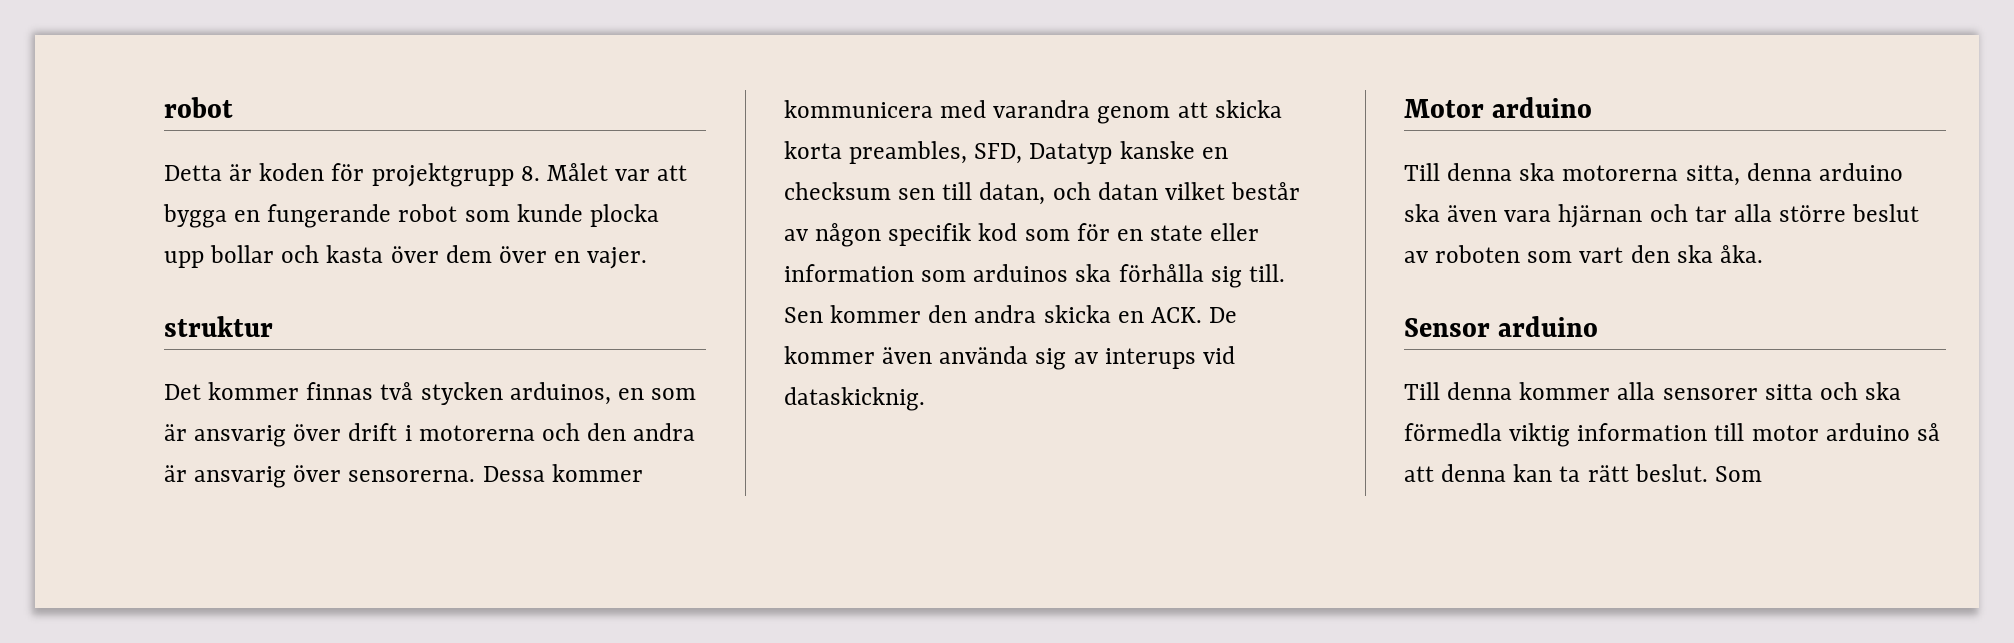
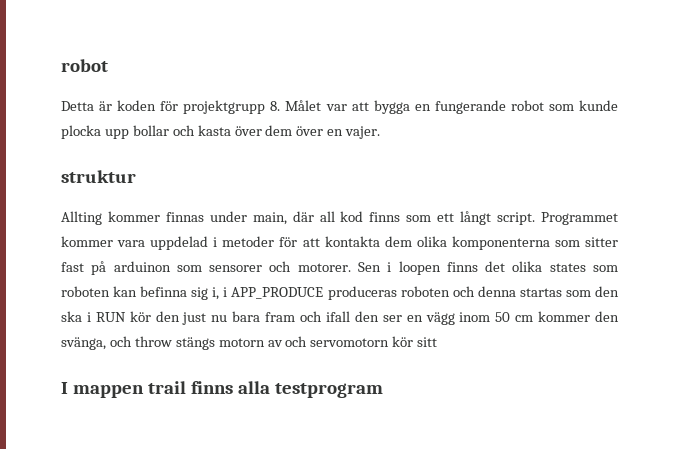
- Det kommer finnas två stycken arduinos, en som är ansvarig över drift i motorerna och den andra är ansvarig över sensorerna. Dessa kommer kommunicera med varandra genom att skicka korta preambles, SFD, Datatyp kanske en checksum sen till datan, och datan vilket består av någon specifik kod som för en state eller information som arduinos ska förhålla sig till. Sen kommer den andra skicka en ACK. De kommer även använda sig av interups vid dataskicknig.
- Motor arduino
- Till denna ska motorerna sitta, denna arduino ska även vara hjärnan och tar alla större beslut av roboten som vart den ska åka.
- Sensor arduino
- Till denna kommer alla sensorer sitta och ska förmedla viktig information till motor arduino så att denna kan ta rätt beslut. Som
+ Allting kommer finnas under main, där all kod finns som ett långt script. Programmet kommer vara uppdelad i metoder för att kontakta dem olika komponenterna som sitter fast på arduinon som sensorer och motorer. Sen i loopen finns det olika states som roboten kan befinna sig i, i APP_PRODUCE produceras roboten och denna startas som den ska i RUN kör den just nu bara fram och ifall den ser en vägg inom 50 cm kommer den svänga, och throw stängs motorn av och servomotorn kör sitt
+ I mappen trail finns alla testprogram

